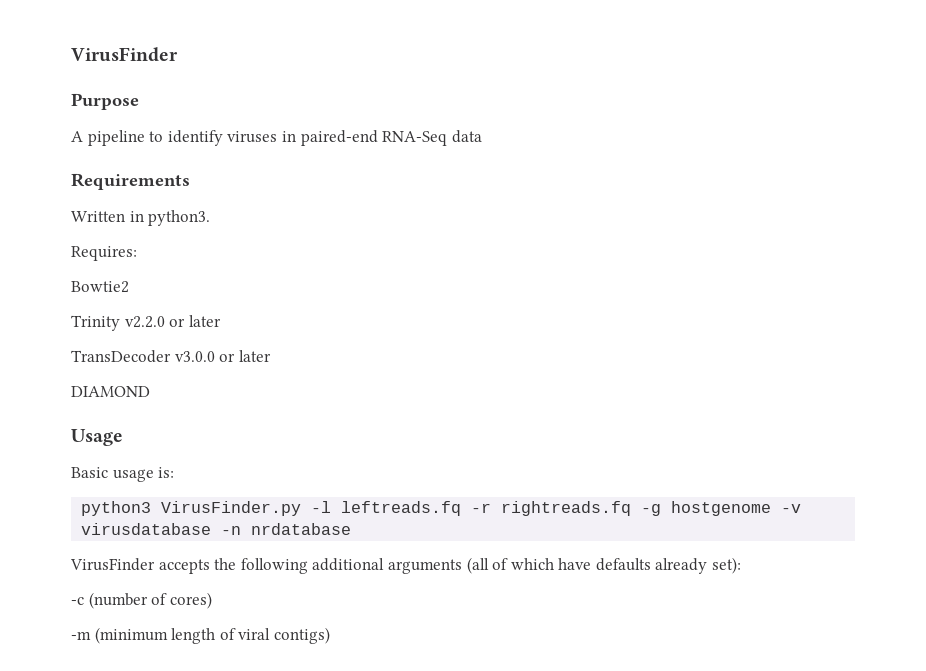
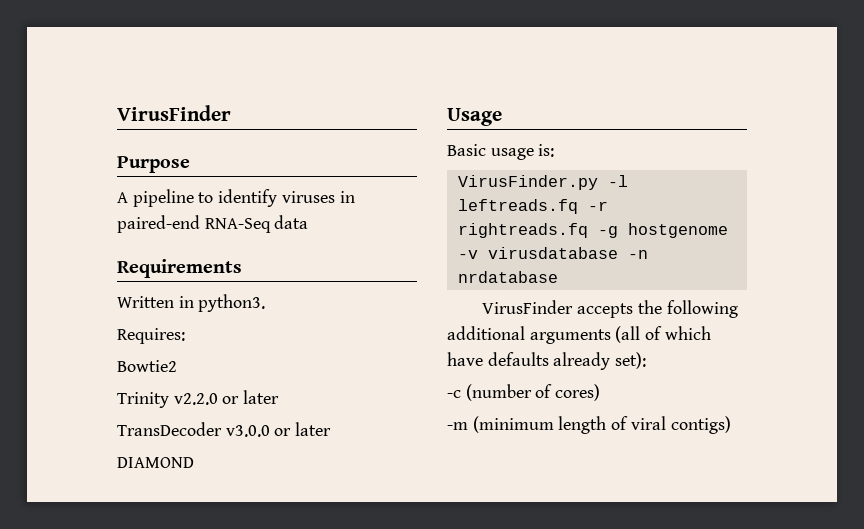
- python3 VirusFinder.py -l leftreads.fq -r rightreads.fq -g hostgenome -v virusdatabase -n nrdatabase
+ VirusFinder.py -l leftreads.fq -r rightreads.fq -g hostgenome -v virusdatabase -n nrdatabase

